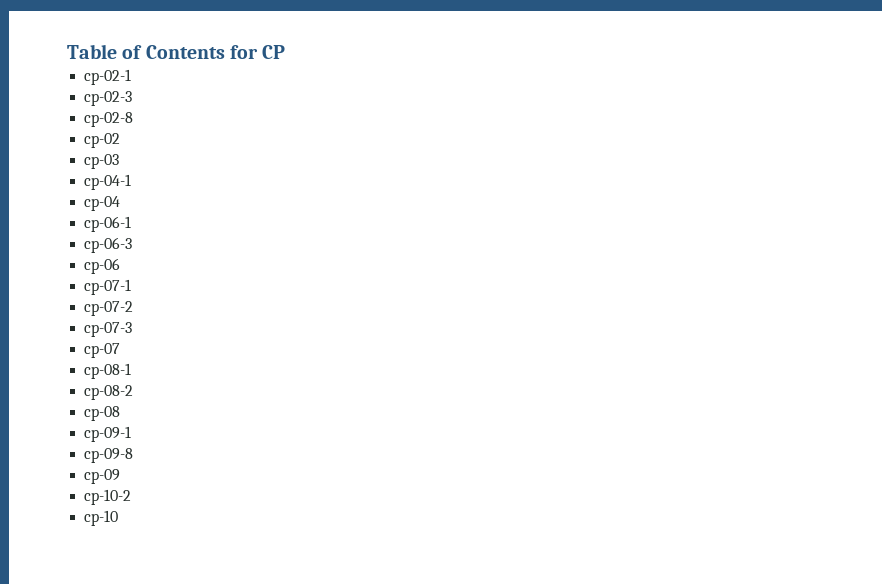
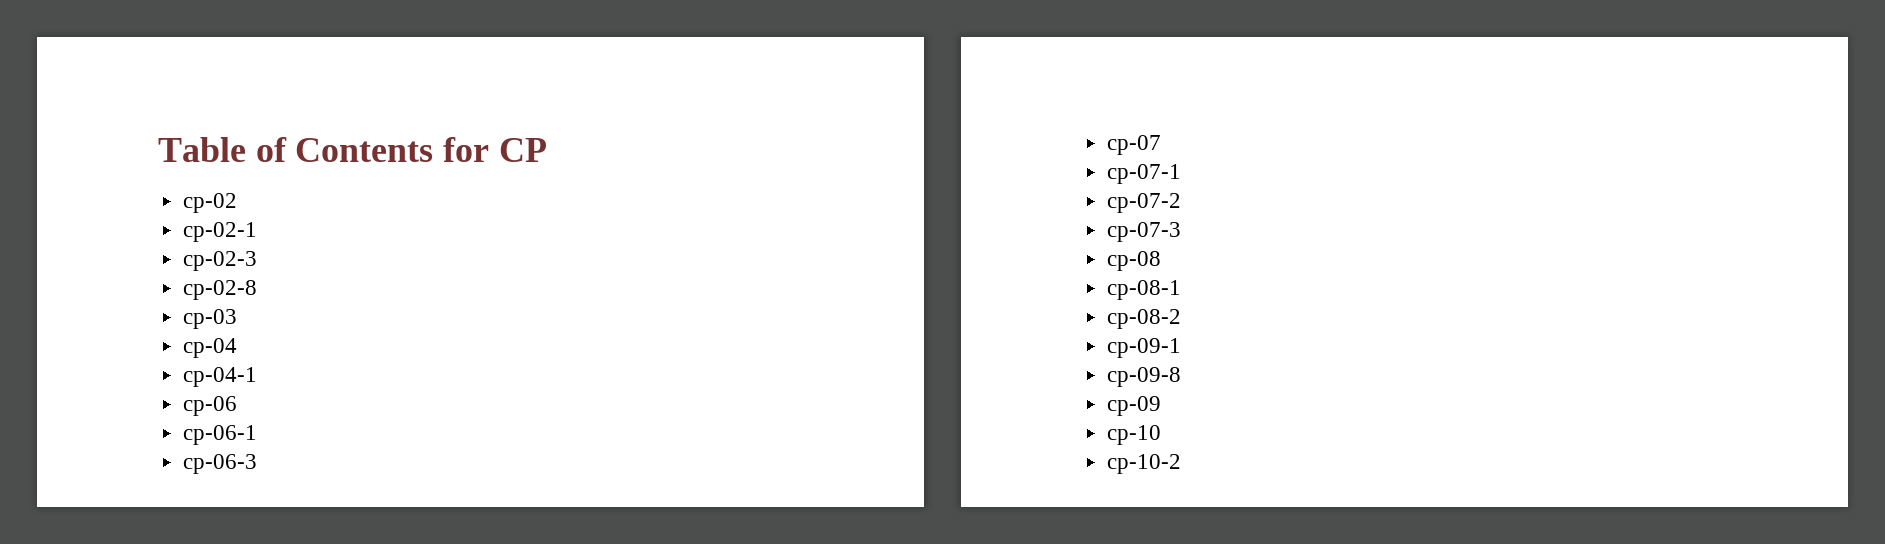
+ cp-02
- cp-02
  cp-03
+ cp-04
- cp-04
+ cp-06
- cp-06
+ cp-07
- cp-07
+ cp-08
- cp-08
+ cp-10
- cp-10

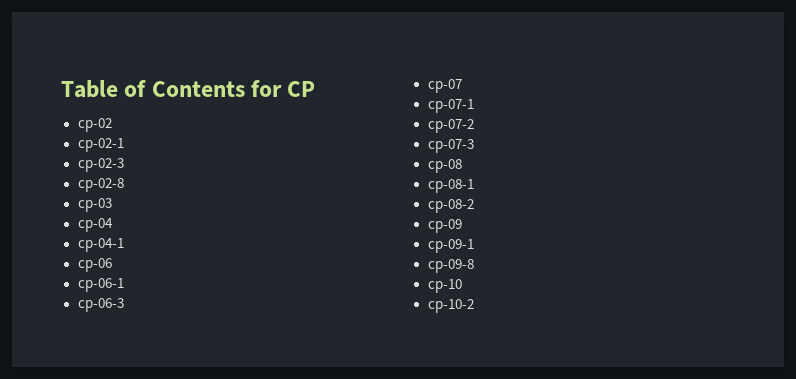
+ cp-09
- cp-09

